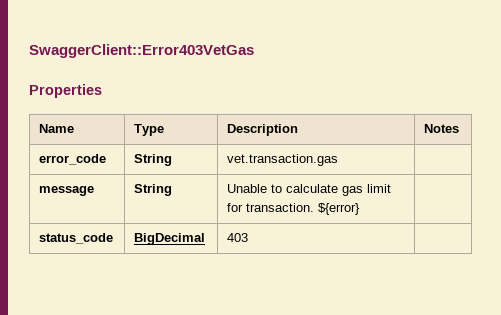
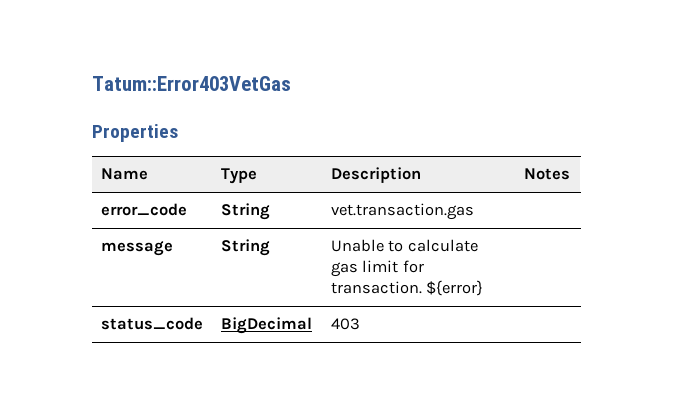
- SwaggerClient::Error403VetGas
+ Tatum::Error403VetGas

